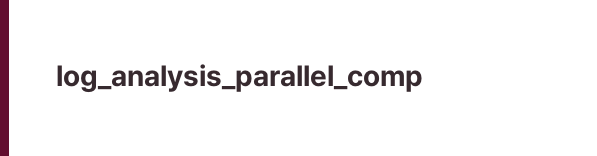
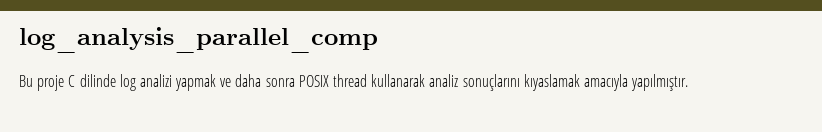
+ Bu proje C dilinde log analizi yapmak ve daha sonra POSIX thread kullanarak analiz sonuçlarını kıyaslamak amacıyla yapılmıştır.

